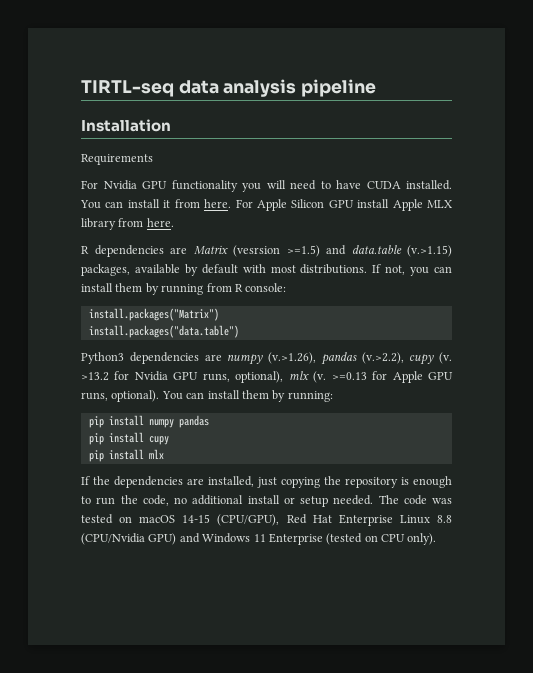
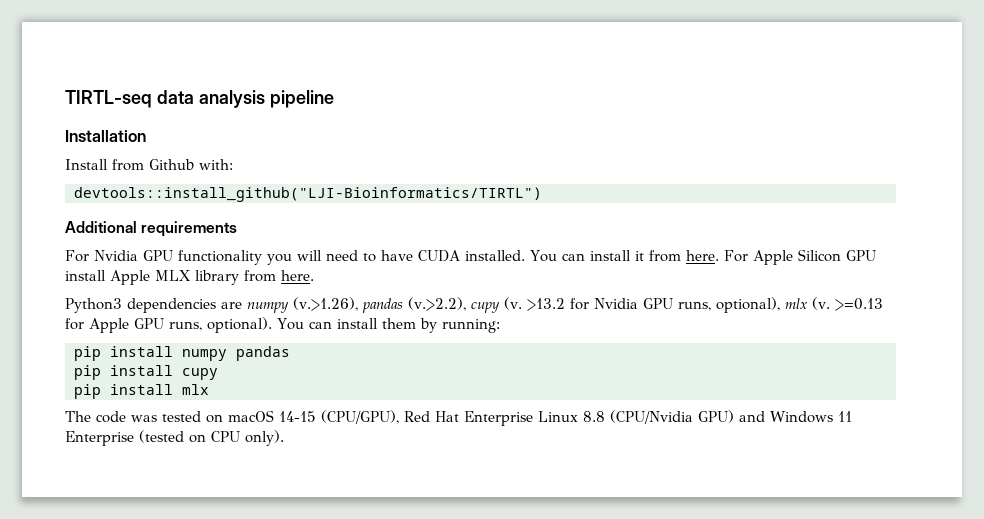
- Requirements
+ Install from Github with:
+ devtools::install_github("LJI-Bioinformatics/TIRTL")
+ Additional requirements
- R dependencies are Matrix (vesrsion >=1.5) and data.table (v.>1.15) packages, available by default with most distributions. If not, you can install them by running from R console:
- install.packages("Matrix")
- install.packages("data.table")
- If the dependencies are installed, just copying the repository is enough to run the code, no additional install or setup needed.

